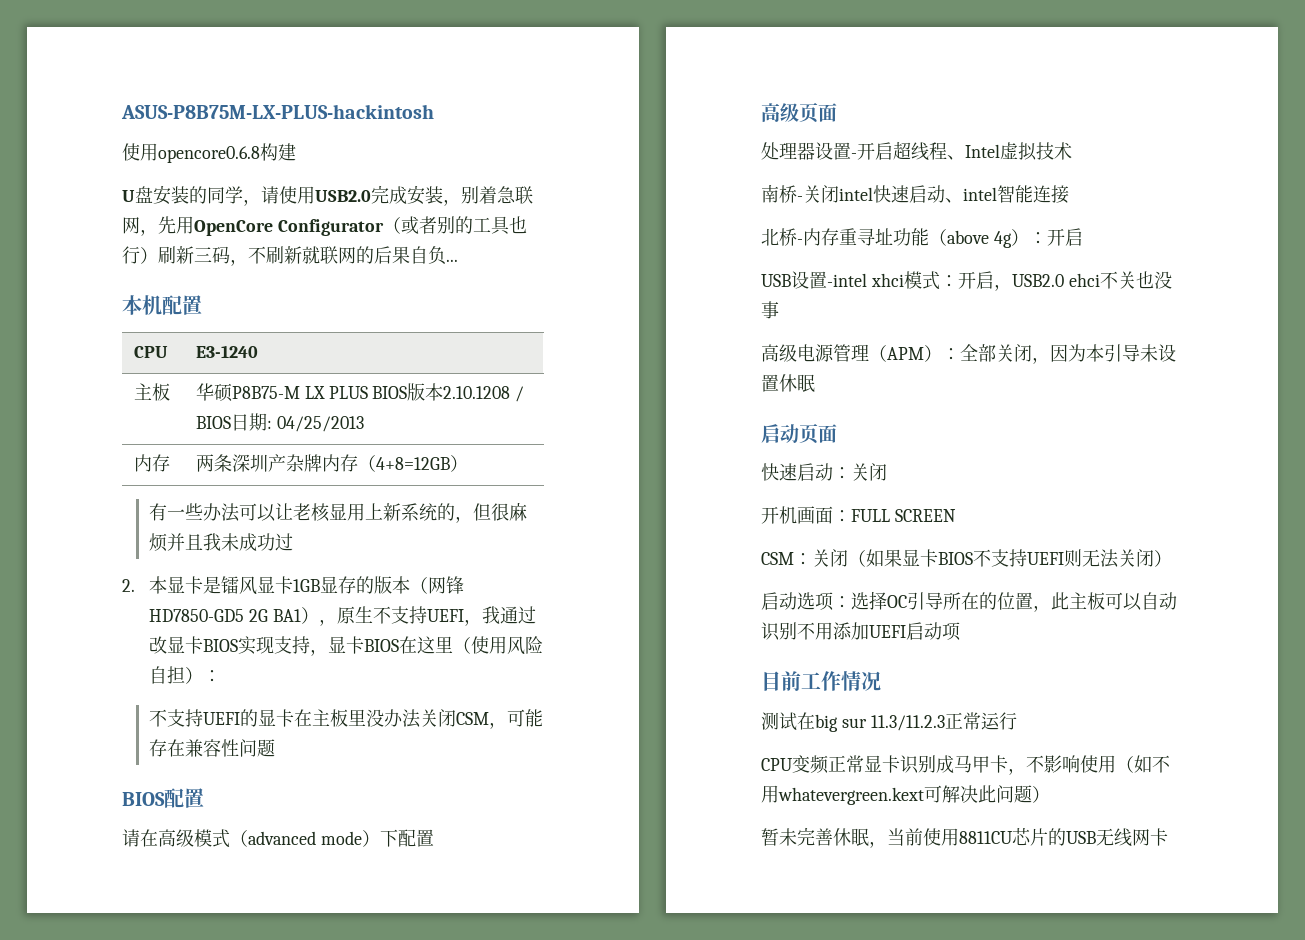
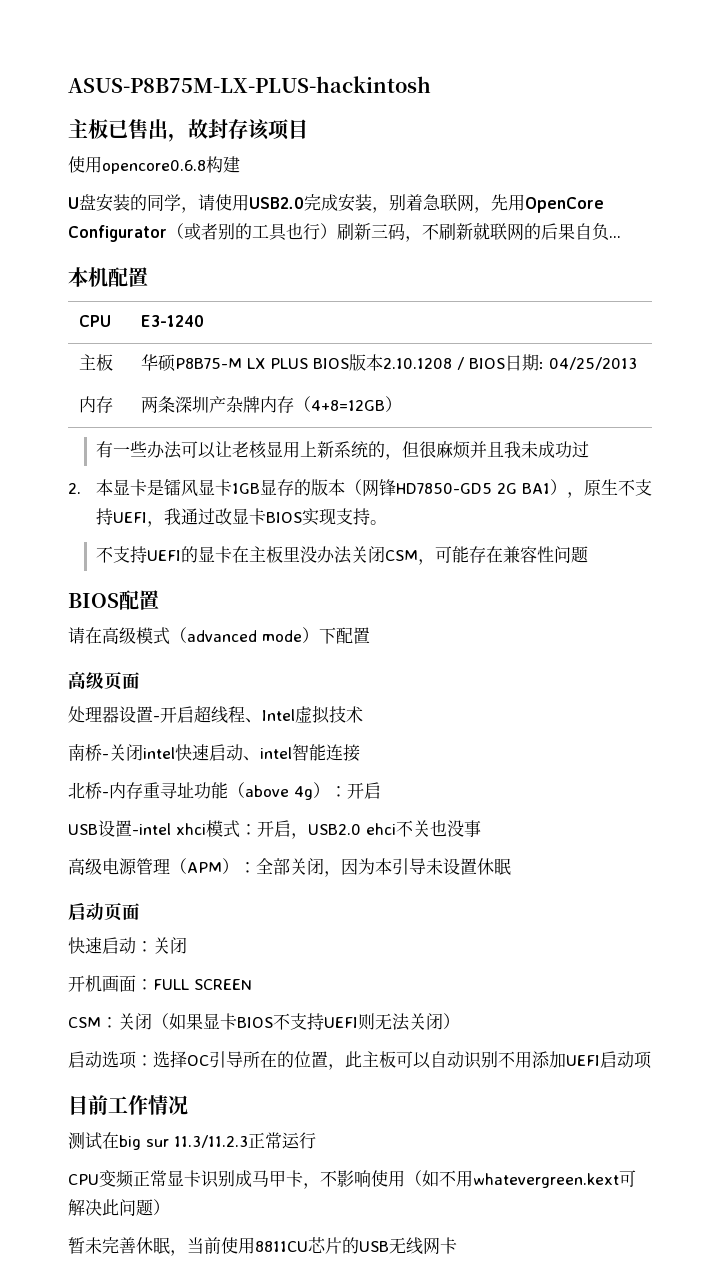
+ 主板已售出，故封存该项目
- 2.本显卡是镭风显卡1GB显存的版本（网锋HD7850-GD5 2G BA1），原生不支持UEFI，我通过改显卡BIOS实现支持，显卡BIOS在这里（使用风险自担）：
+ 2.本显卡是镭风显卡1GB显存的版本（网锋HD7850-GD5 2G BA1），原生不支持UEFI，我通过改显卡BIOS实现支持。

